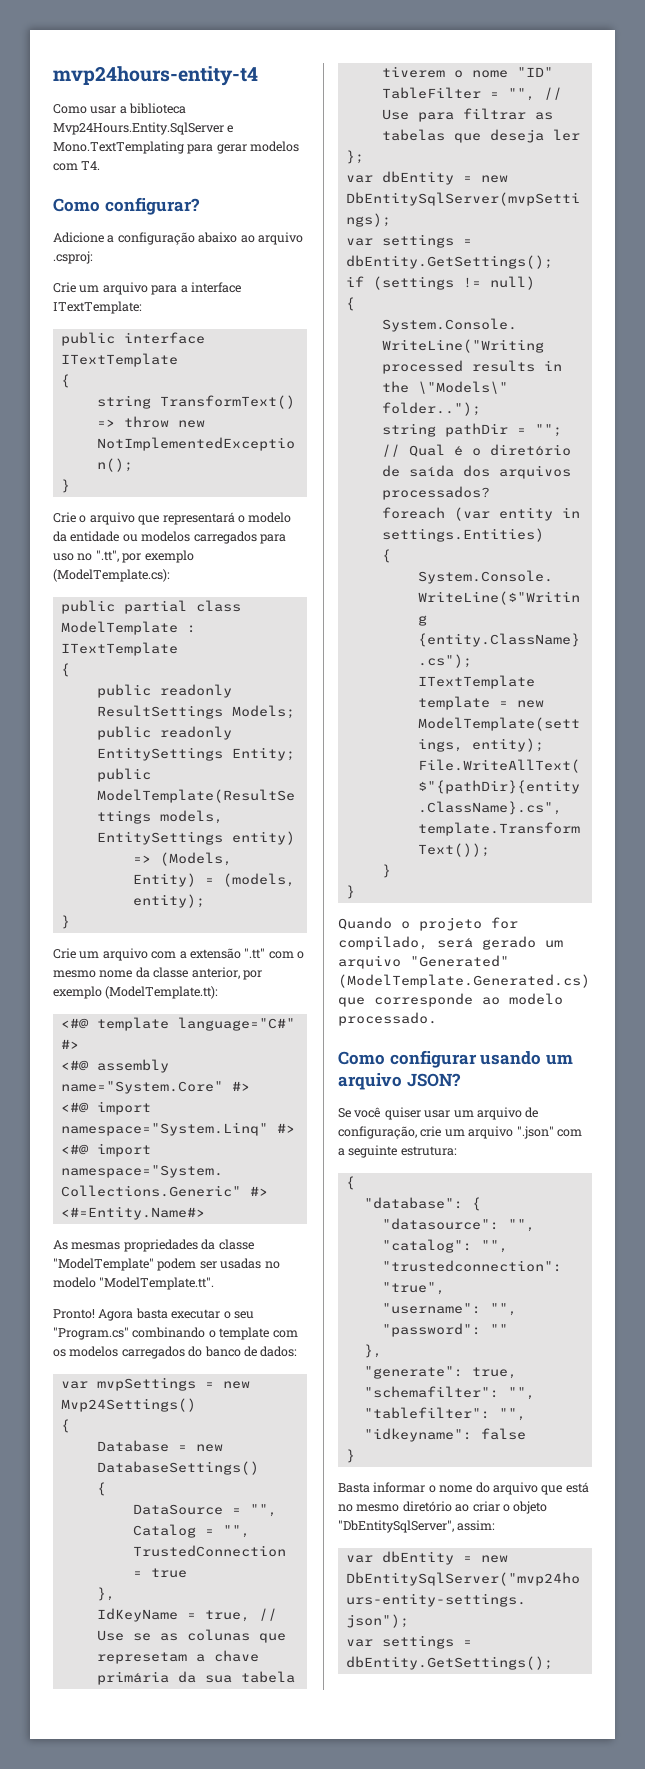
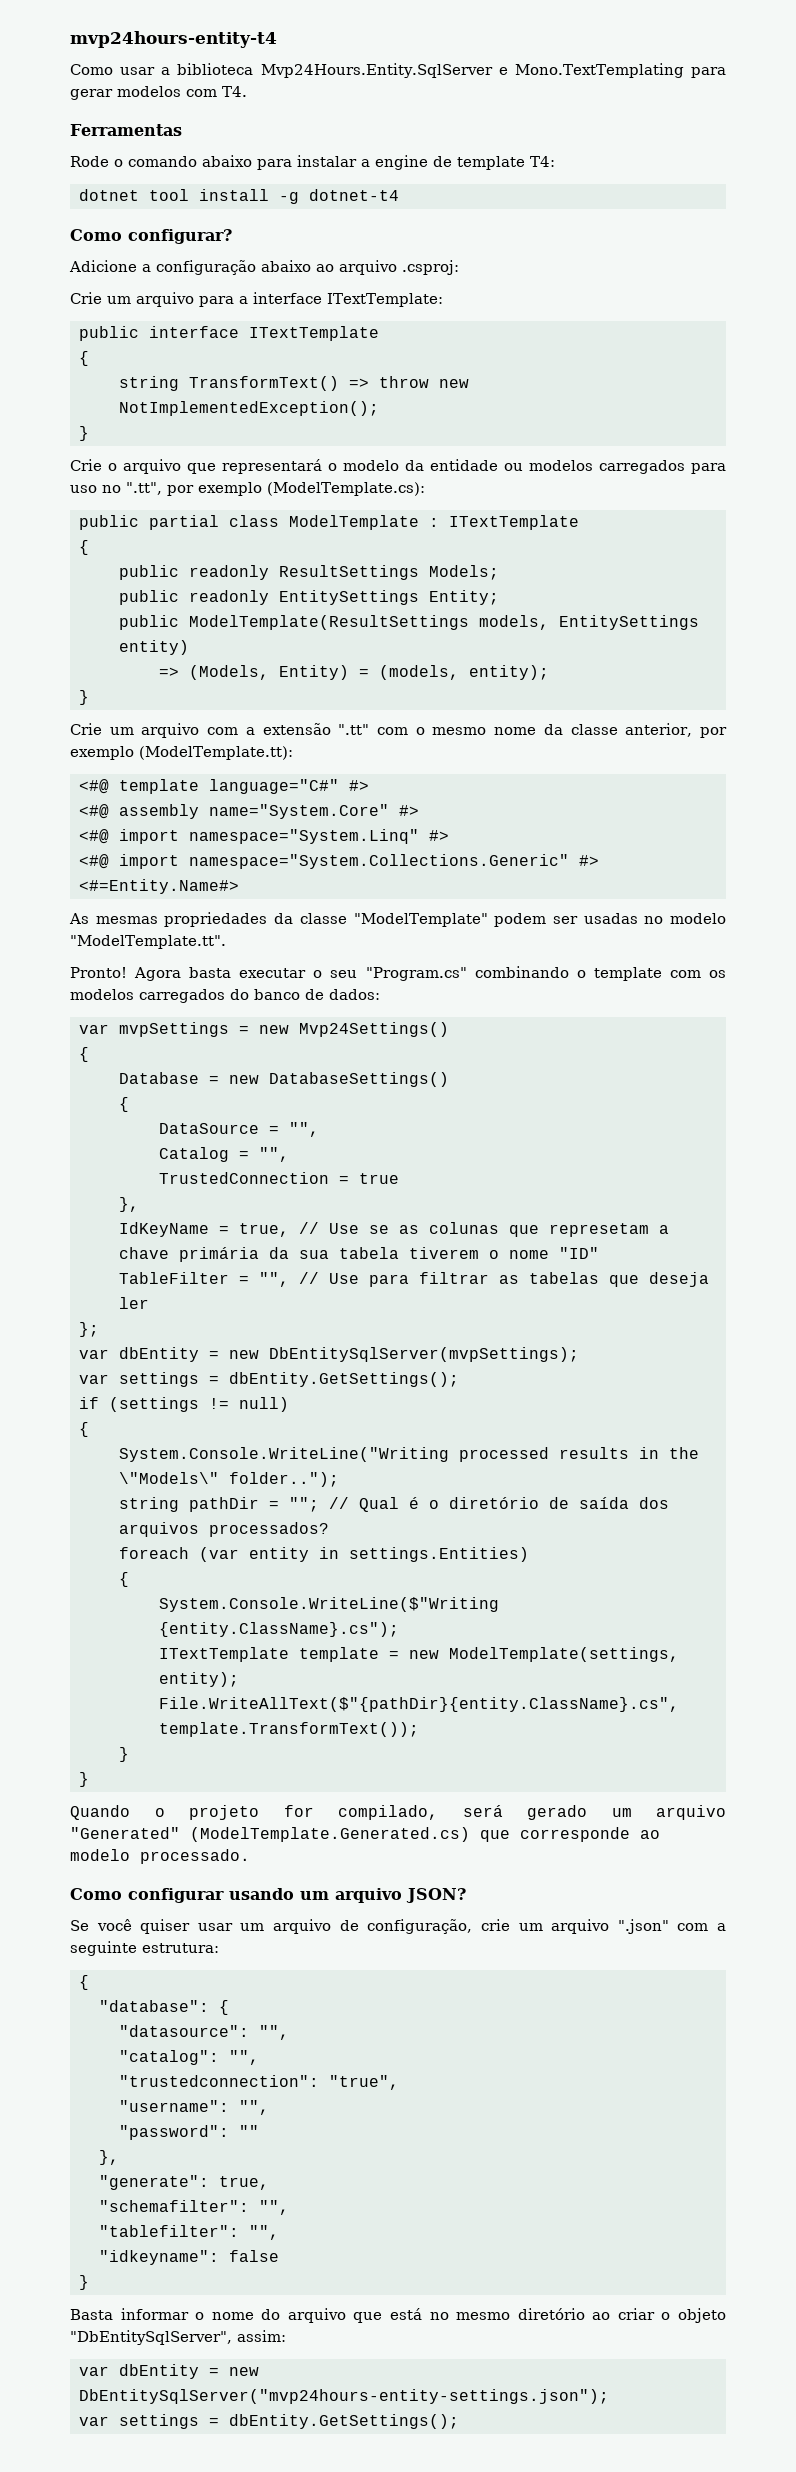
+ Ferramentas
+ Rode o comando abaixo para instalar a engine de template T4:
+ dotnet tool install -g dotnet-t4

